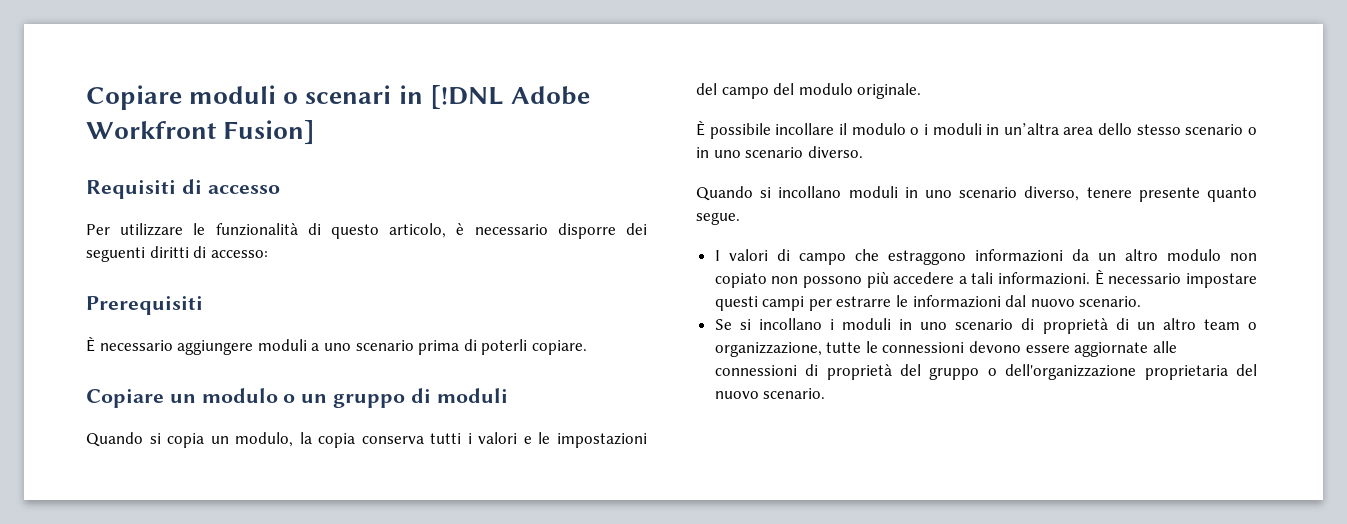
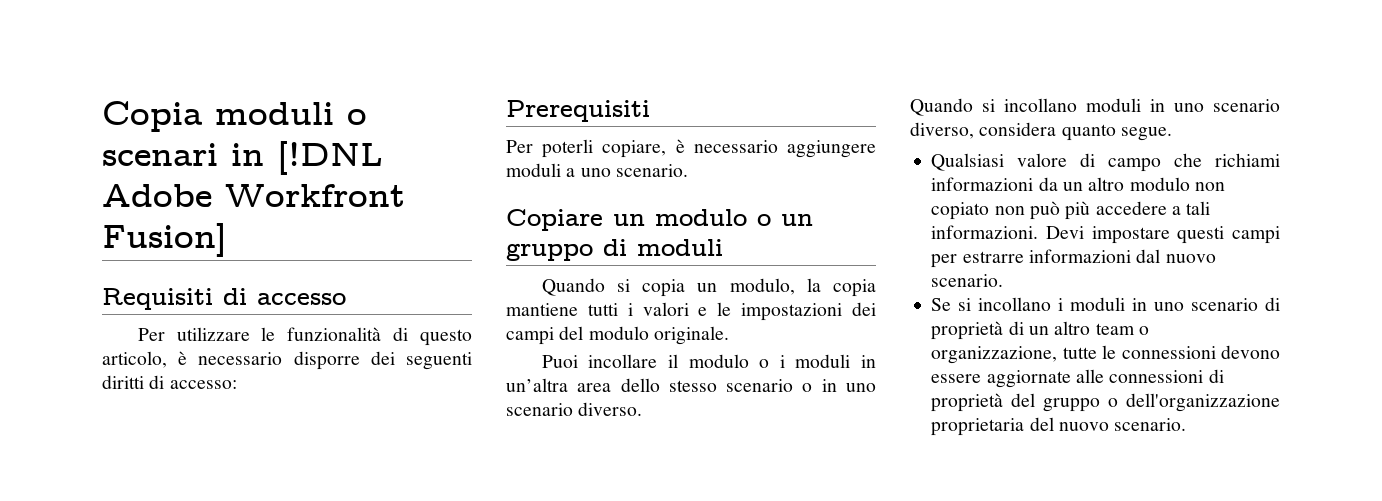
- Copiare moduli o scenari in [!DNL Adobe Workfront Fusion]
+ Copia moduli o scenari in [!DNL Adobe Workfront Fusion]
- È necessario aggiungere moduli a uno scenario prima di poterli copiare.
+ Per poterli copiare, è necessario aggiungere moduli a uno scenario.
- Quando si copia un modulo, la copia conserva tutti i valori e le impostazioni del campo del modulo originale.
+ Quando si copia un modulo, la copia mantiene tutti i valori e le impostazioni dei campi del modulo originale.
- È possibile incollare il modulo o i moduli in un’altra area dello stesso scenario o in uno scenario diverso.
+ Puoi incollare il modulo o i moduli in un’altra area dello stesso scenario o in uno scenario diverso.
- Quando si incollano moduli in uno scenario diverso, tenere presente quanto segue.
+ Quando si incollano moduli in uno scenario diverso, considera quanto segue.
- I valori di campo che estraggono informazioni da un altro modulo non copiato non possono più accedere a tali informazioni.
+ Qualsiasi valore di campo che richiami informazioni da un altro modulo non copiato non può più accedere a tali informazioni.
- È necessario impostare questi campi per estrarre le informazioni dal nuovo scenario.
+ Devi impostare questi campi per estrarre informazioni dal nuovo scenario.

